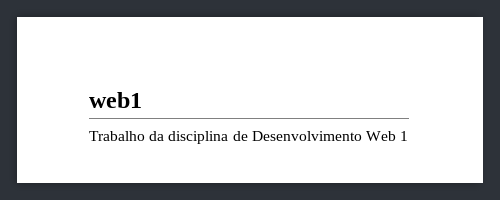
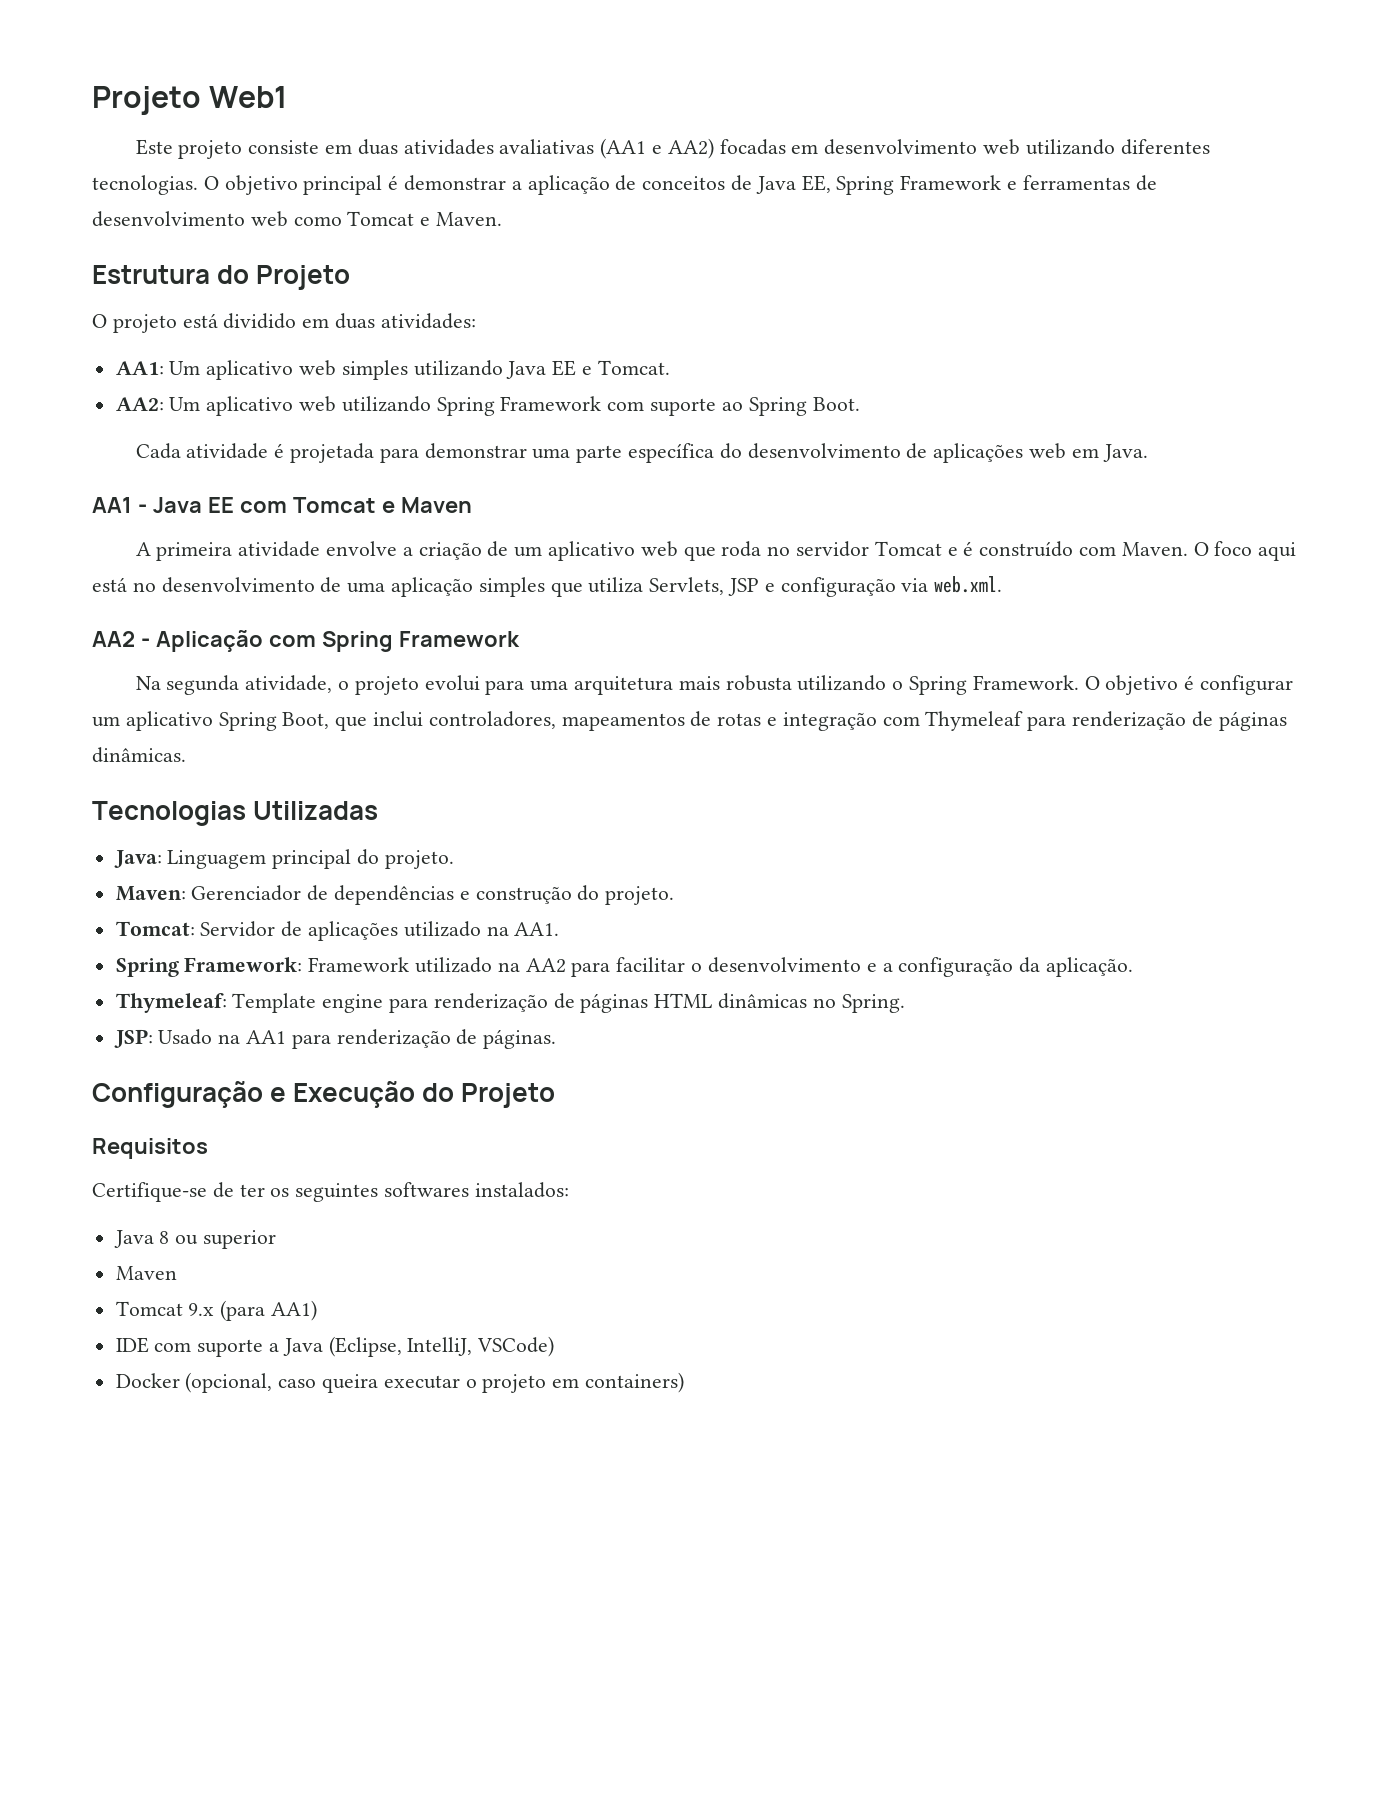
- web1
- Trabalho da disciplina de Desenvolvimento Web 1
+ Projeto Web1
+ Este projeto consiste em duas atividades avaliativas (AA1 e AA2) focadas em desenvolvimento web utilizando diferentes tecnologias. O objetivo principal é demonstrar a aplicação de conceitos de Java EE, Spring Framework e ferramentas de desenvolvimento web como Tomcat e Maven.
+ Estrutura do Projeto
+ O projeto está dividido em duas atividades:
+ AA1: Um aplicativo web simples utilizando Java EE e Tomcat.
+ AA2: Um aplicativo web utilizando Spring Framework com suporte ao Spring Boot.
+ Cada atividade é projetada para demonstrar uma parte específica do desenvolvimento de aplicações web em Java.
+ AA1 - Java EE com Tomcat e Maven
+ A primeira atividade envolve a criação de um aplicativo web que roda no servidor Tomcat e é construído com Maven. O foco aqui está no desenvolvimento de uma aplicação simples que utiliza Servlets, JSP e configuração via web.xml.
+ AA2 - Aplicação com Spring Framework
+ Na segunda atividade, o projeto evolui para uma arquitetura mais robusta utilizando o Spring Framework. O objetivo é configurar um aplicativo Spring Boot, que inclui controladores, mapeamentos de rotas e integração com Thymeleaf para renderização de páginas dinâmicas.
+ Tecnologias Utilizadas
+ Java: Linguagem principal do projeto.
+ Maven: Gerenciador de dependências e construção do projeto.
+ Tomcat: Servidor de aplicações utilizado na AA1.
+ Spring Framework: Framework utilizado na AA2 para facilitar o desenvolvimento e a configuração da aplicação.
+ Thymeleaf: Template engine para renderização de páginas HTML dinâmicas no Spring.
+ JSP: Usado na AA1 para renderização de páginas.
+ Configuração e Execução do Projeto
+ Requisitos
+ Certifique-se de ter os seguintes softwares instalados:
+ Java 8 ou superior
+ Maven
+ Tomcat 9.x (para AA1)
+ IDE com suporte a Java (Eclipse, IntelliJ, VSCode)
+ Docker (opcional, caso queira executar o projeto em containers)

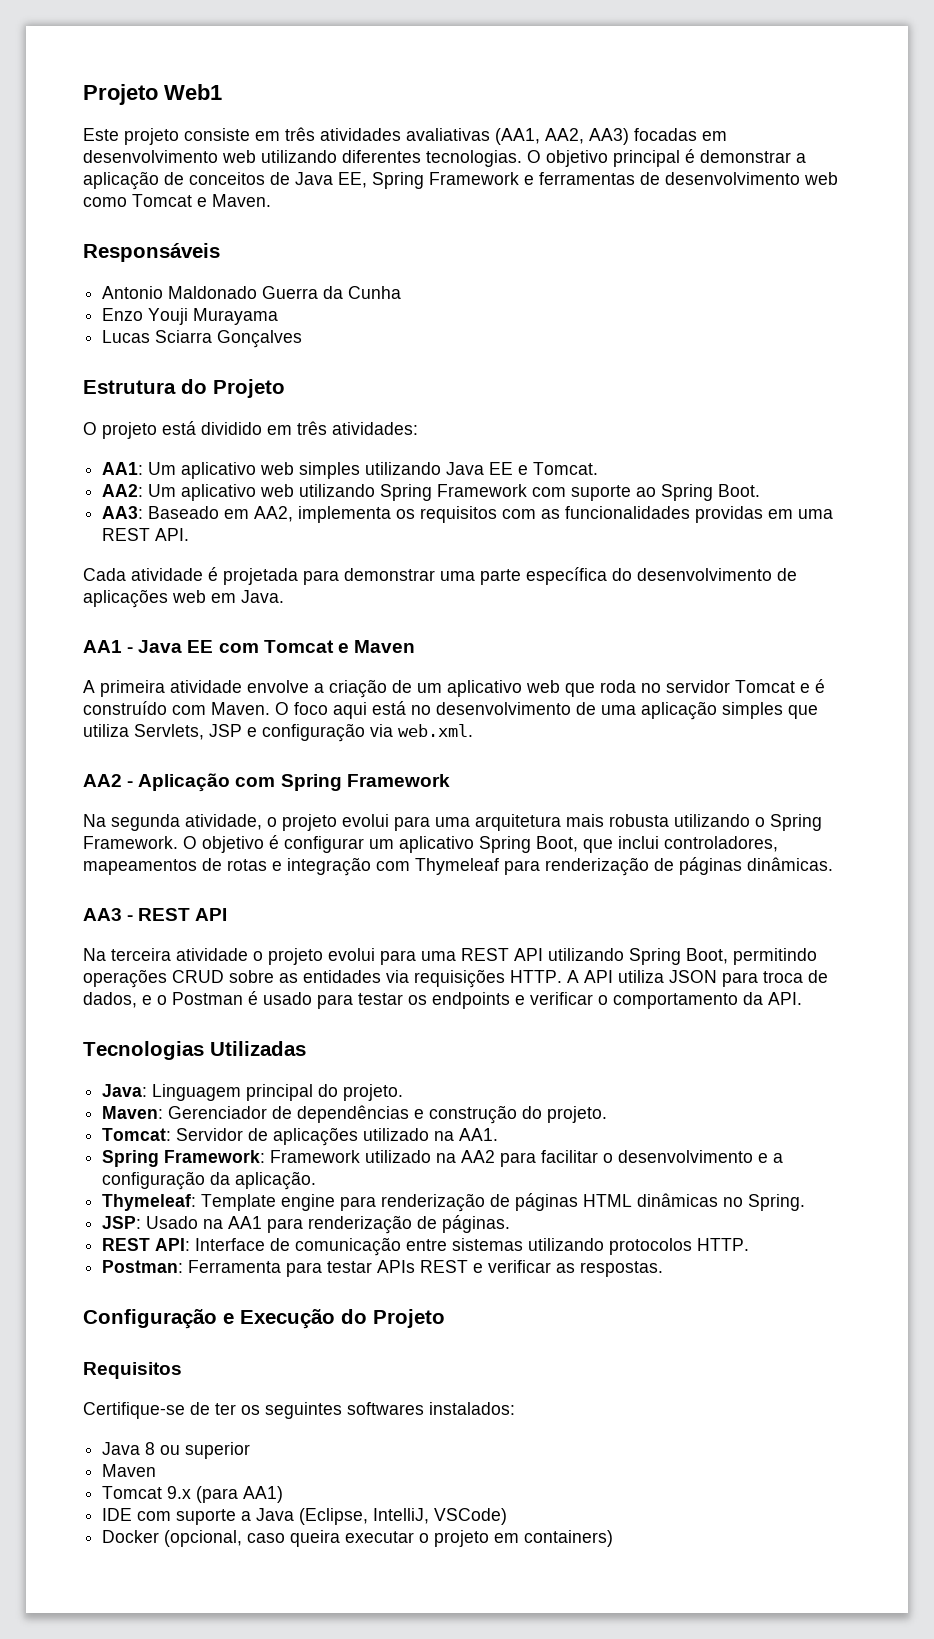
- Este projeto consiste em duas atividades avaliativas (AA1 e AA2) focadas em desenvolvimento web utilizando diferentes tecnologias.
+ Este projeto consiste em três atividades avaliativas (AA1, AA2, AA3) focadas em desenvolvimento web utilizando diferentes tecnologias.
+ Responsáveis
+ Antonio Maldonado Guerra da Cunha
+ Enzo Youji Murayama
+ Lucas Sciarra Gonçalves
- O projeto está dividido em duas atividades:
+ O projeto está dividido em três atividades:
+ AA3: Baseado em AA2, implementa os requisitos com as funcionalidades providas em uma REST API.
+ AA3 - REST API
+ Na terceira atividade o projeto evolui para uma REST API utilizando Spring Boot, permitindo operações CRUD sobre as entidades via requisições HTTP. A API utiliza JSON para troca de dados, e o Postman é usado para testar os endpoints e verificar o comportamento da API.
+ REST API: Interface de comunicação entre sistemas utilizando protocolos HTTP.
+ Postman: Ferramenta para testar APIs REST e verificar as respostas.

